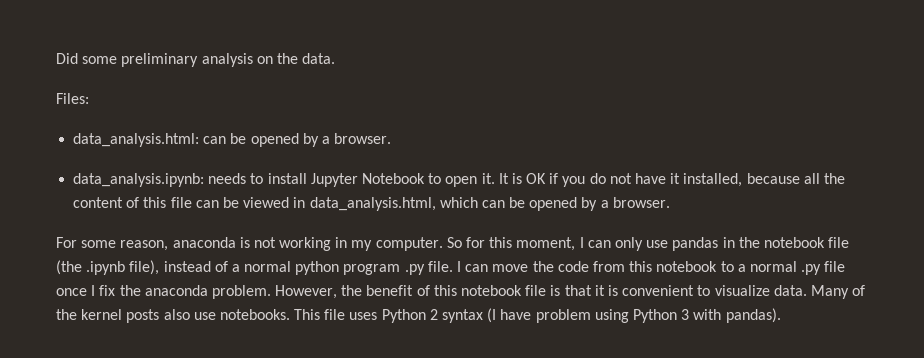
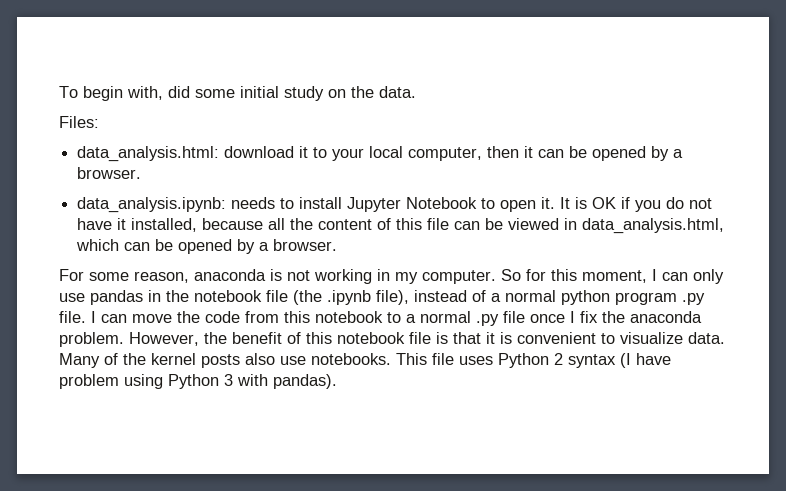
- Did some preliminary analysis on the data.
+ To begin with, did some initial study on the data.
- data_analysis.html: can be opened by a browser.
+ data_analysis.html: download it to your local computer, then it can be opened by a browser.

